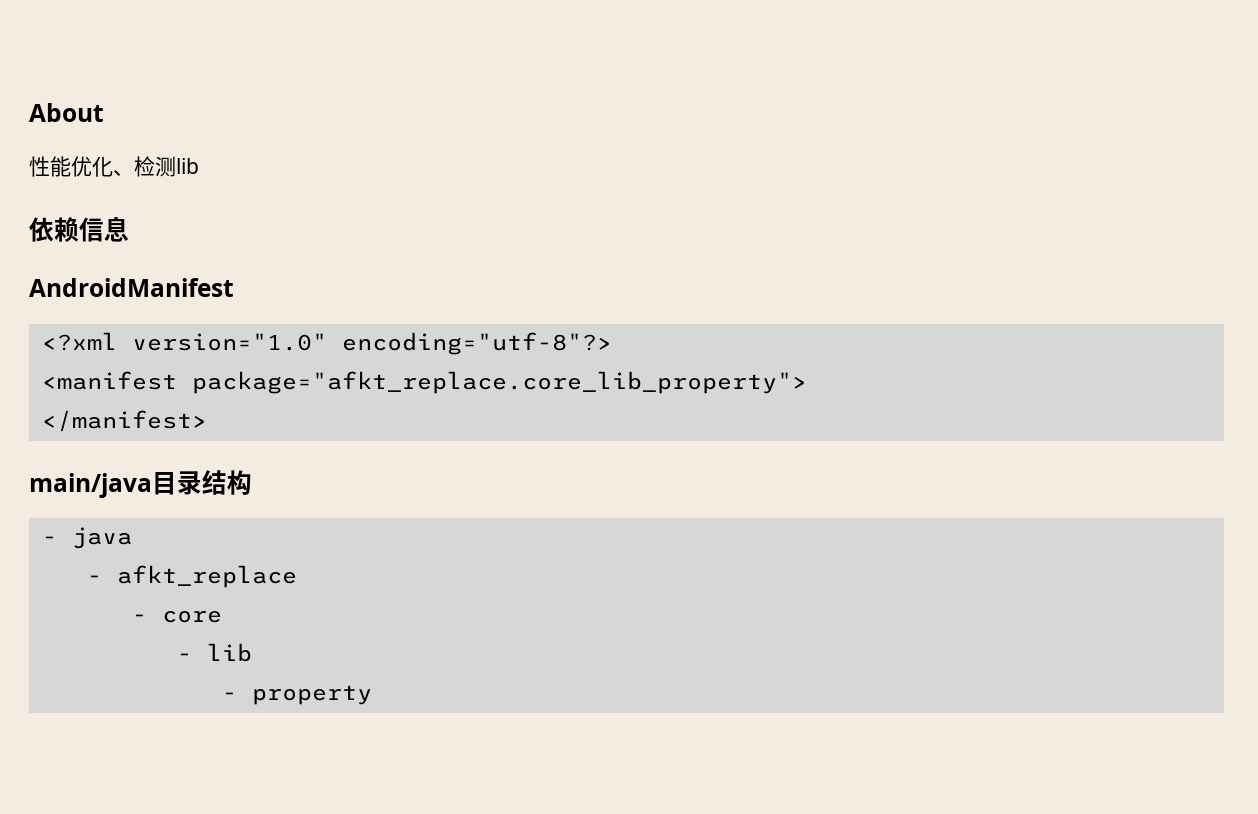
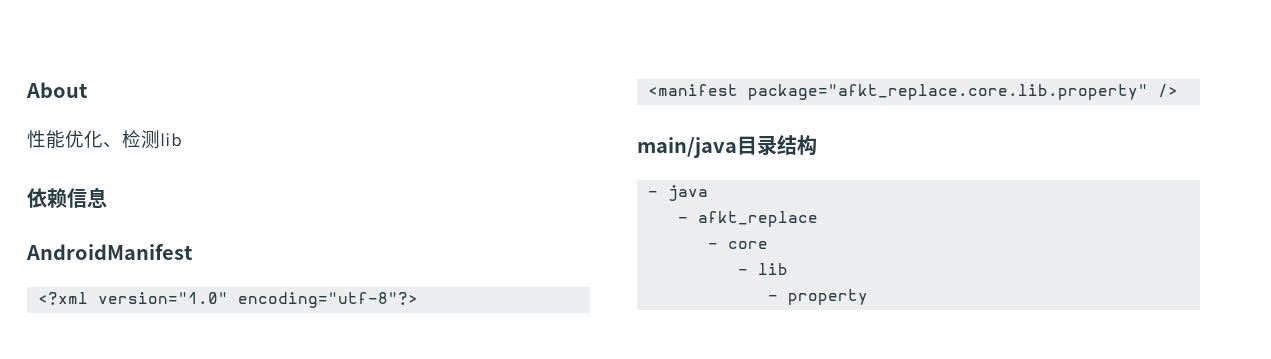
- <manifest package="afkt_replace.core_lib_property">
- </manifest>
+ <manifest package="afkt_replace.core.lib.property" />

